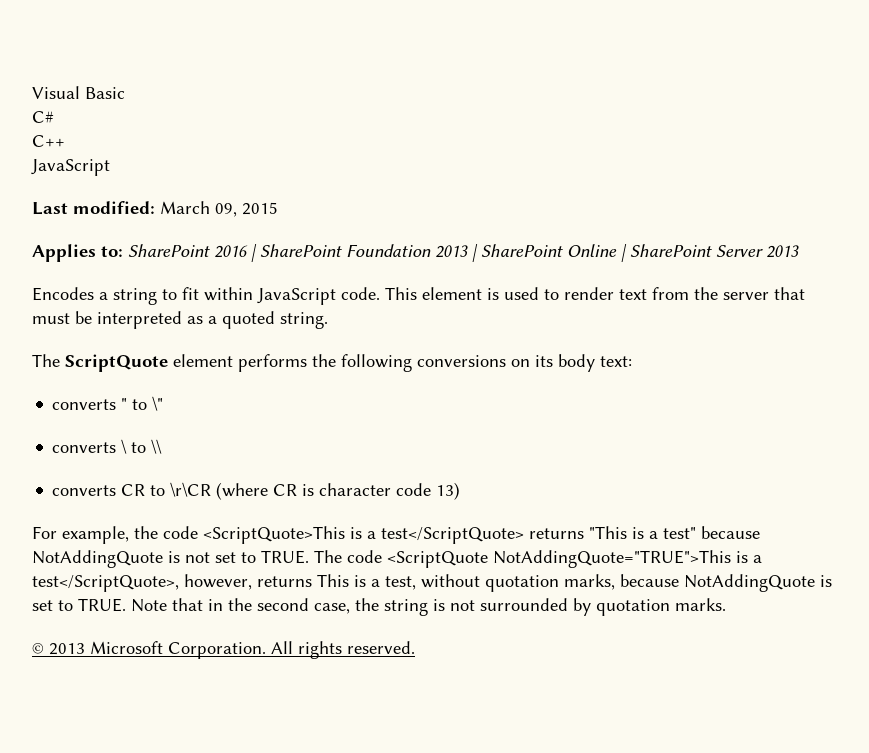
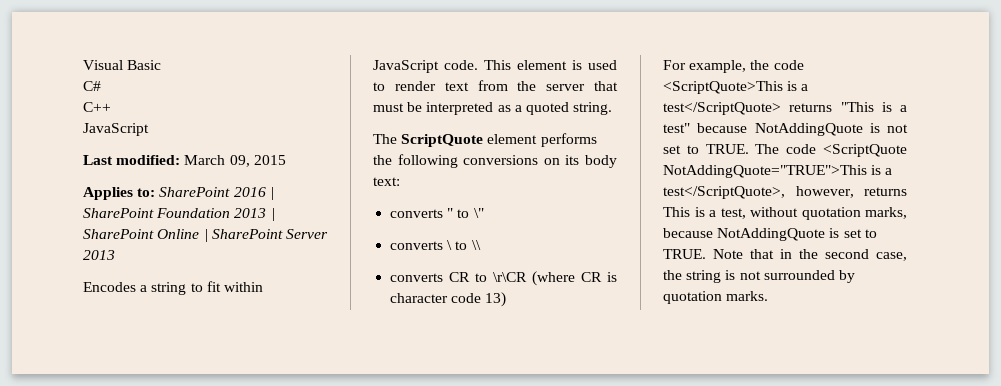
- © 2013 Microsoft Corporation. All rights reserved.

